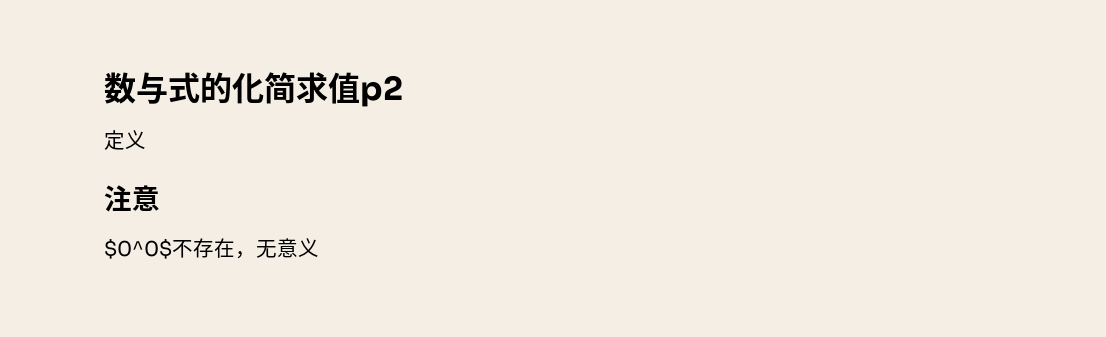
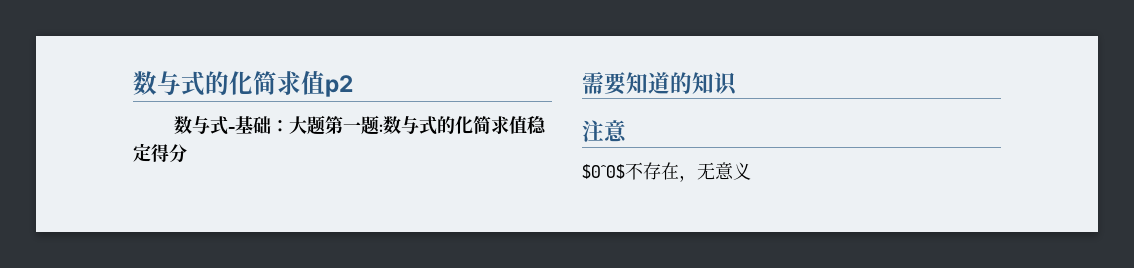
- 定义
+ 数与式-基础：大题第一题:数与式的化简求值稳定得分
+ 需要知道的知识

